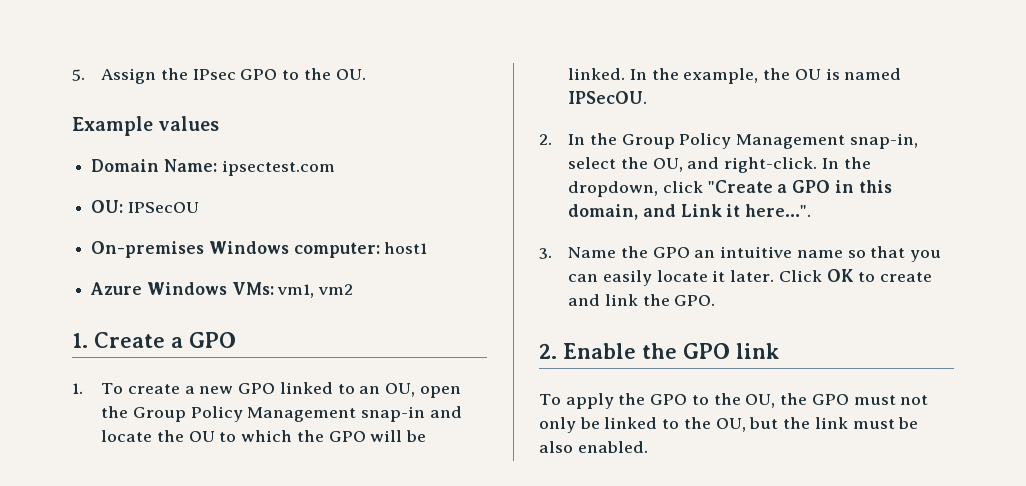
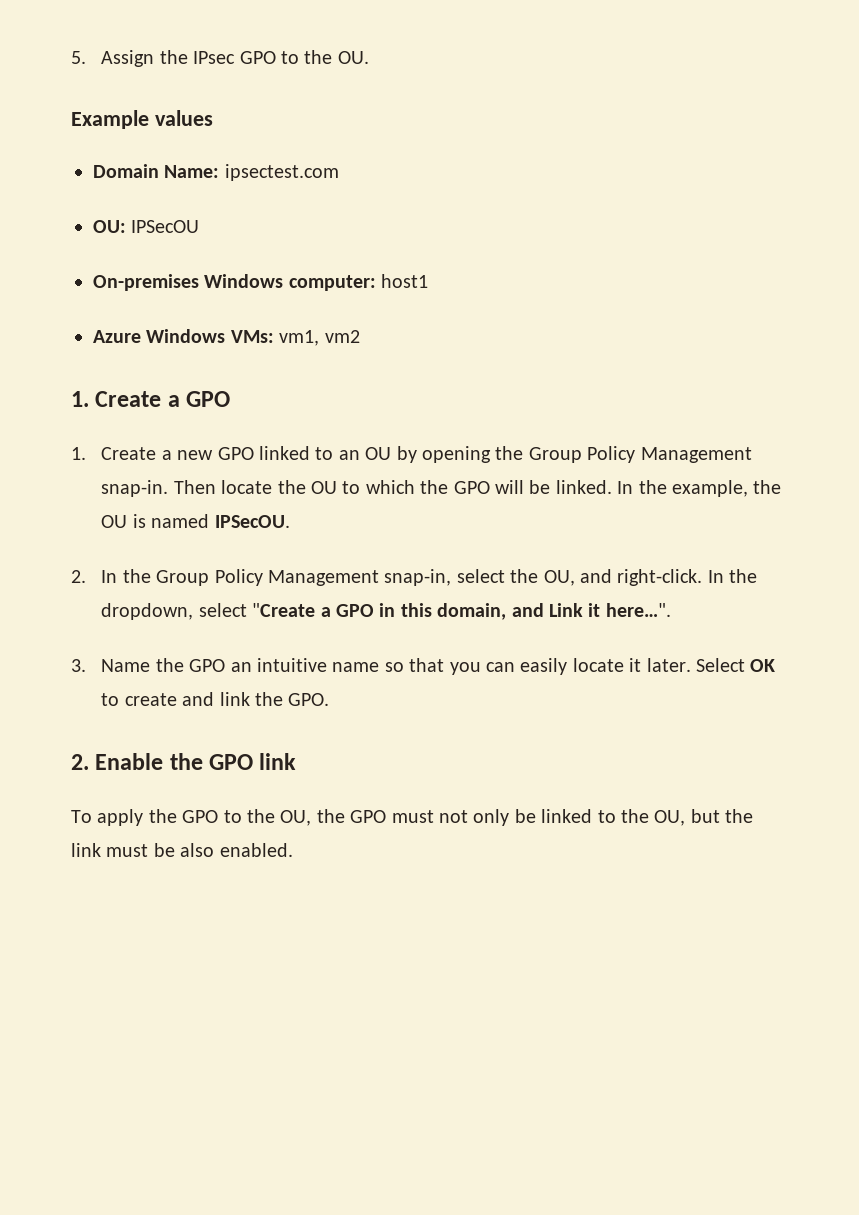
- 1. To create a new GPO linked to an OU, open the Group Policy Management snap-in and locate the OU to which the GPO will be linked.
+ 1. Create a new GPO linked to an OU by opening the Group Policy Management snap-in. Then locate the OU to which the GPO will be linked.
- In the dropdown, click "Create a GPO in this domain, and Link it here…".
+ In the dropdown, select "Create a GPO in this domain, and Link it here…".
- Click OK to create and link the GPO.
+ Select OK to create and link the GPO.

